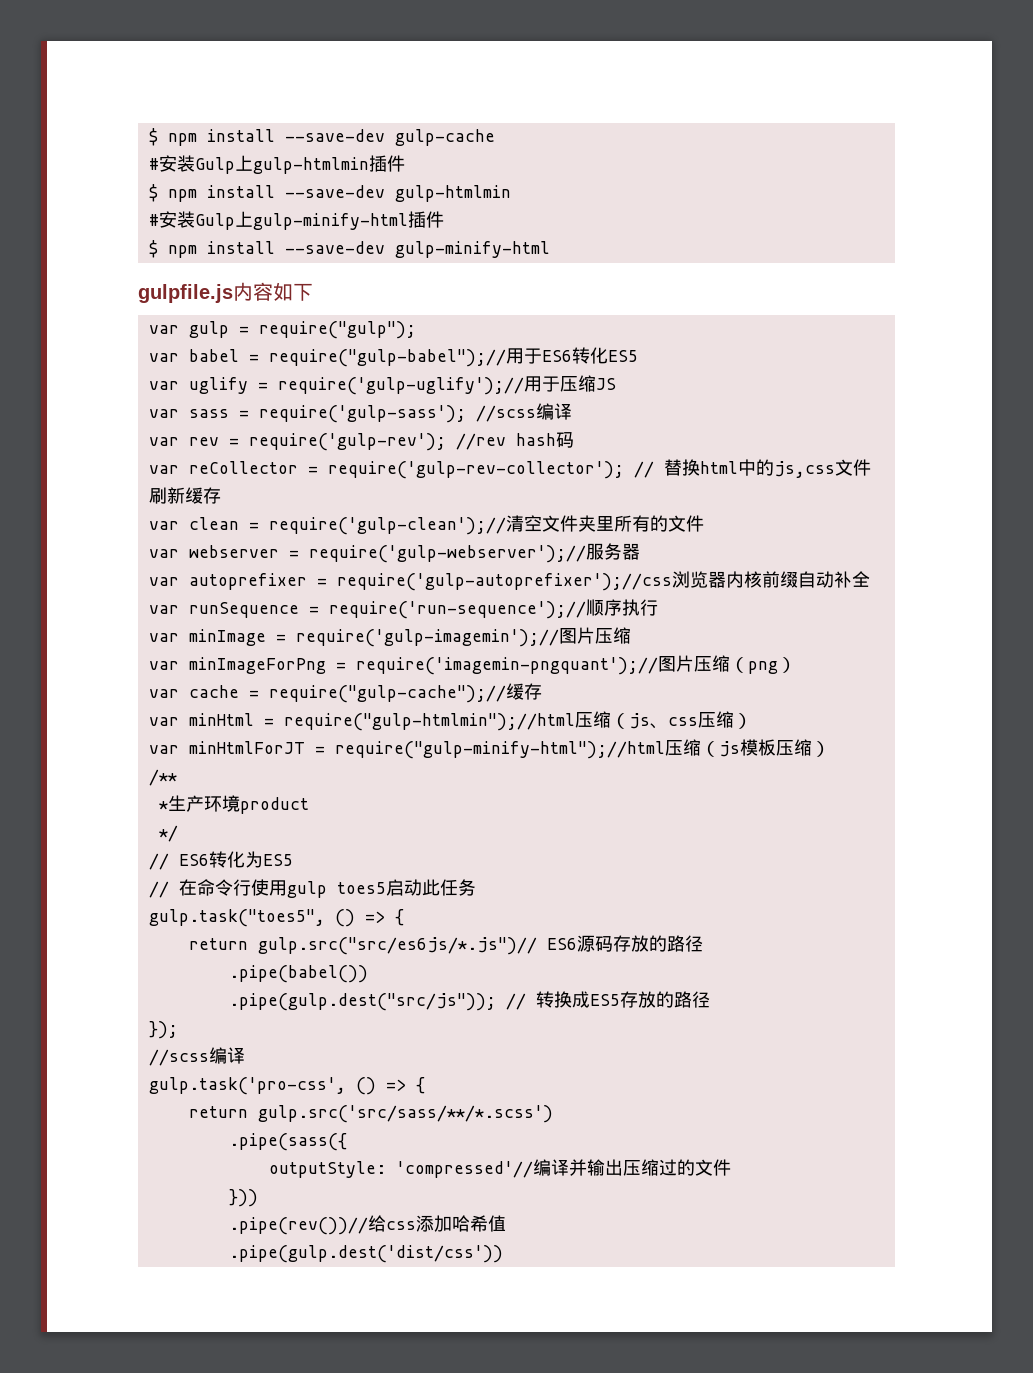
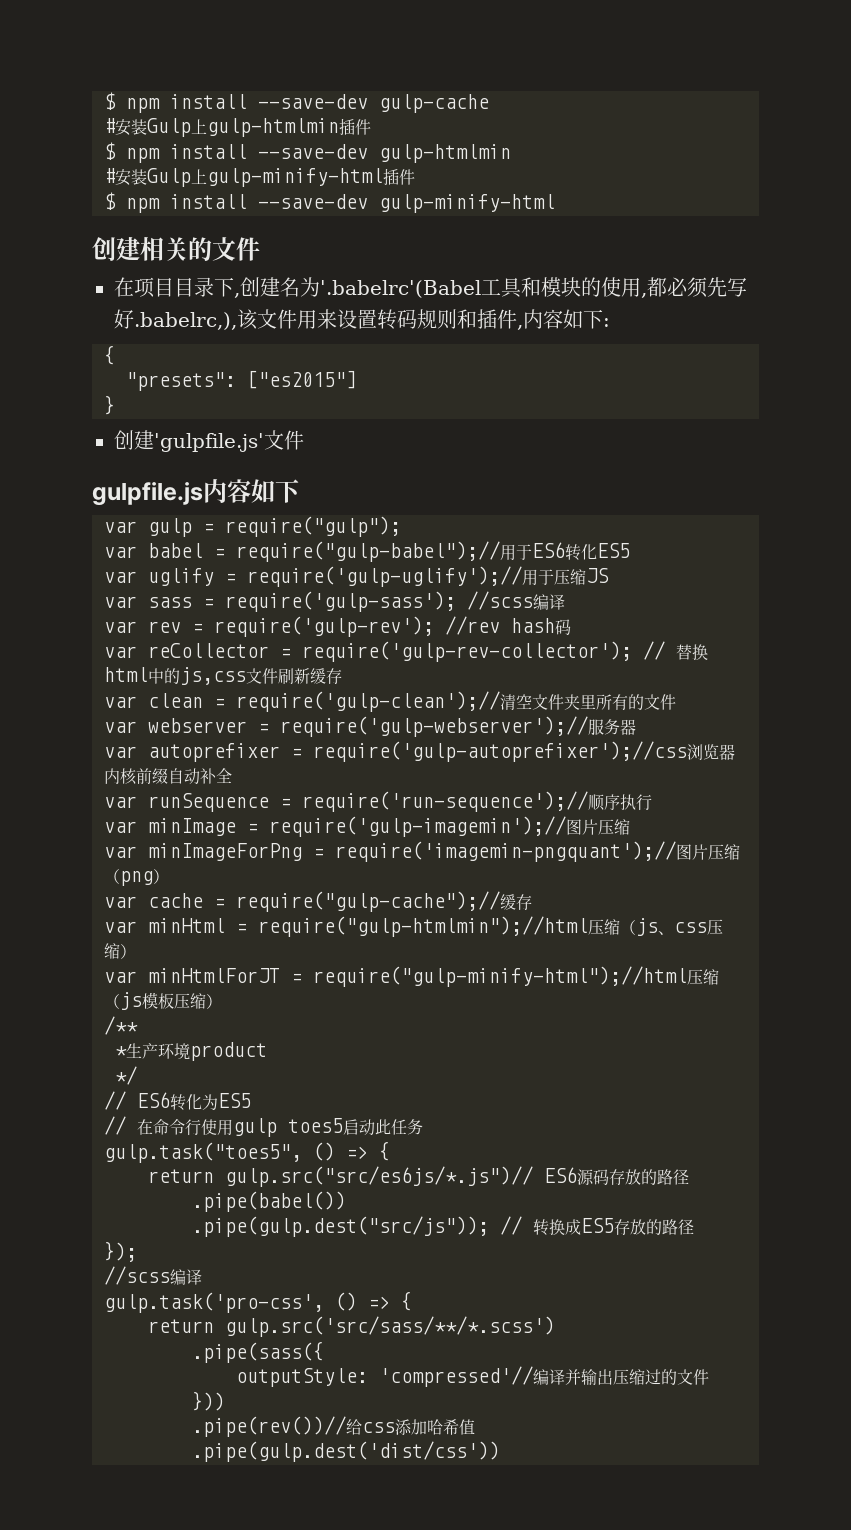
+ 创建相关的文件
+ 在项目目录下,创建名为'.babelrc'(Babel工具和模块的使用,都必须先写好.babelrc,),该文件用来设置转码规则和插件,内容如下:
+ {
+ "presets": ["es2015"]
+ }
+ 创建'gulpfile.js'文件

